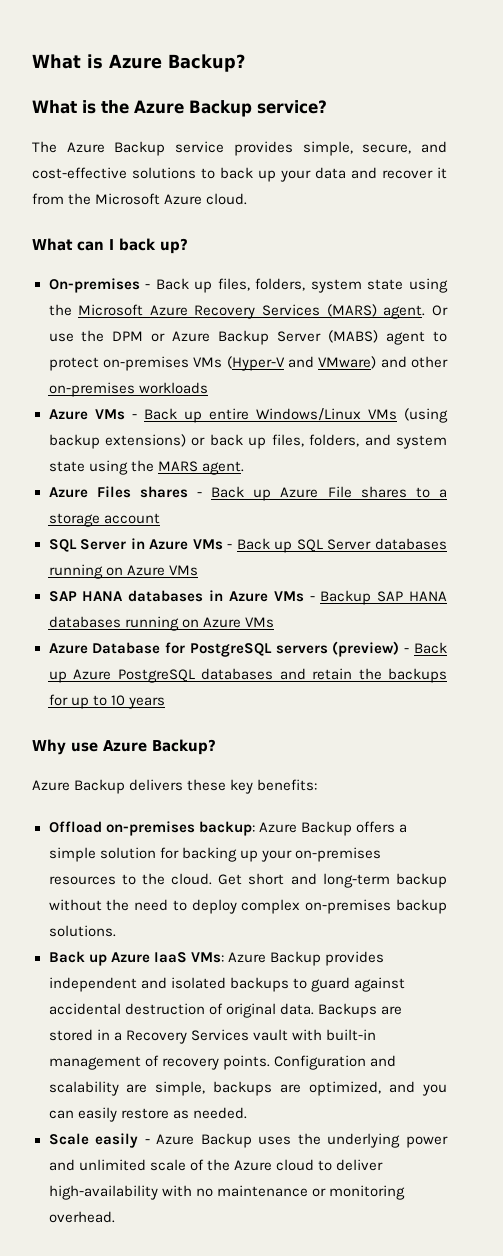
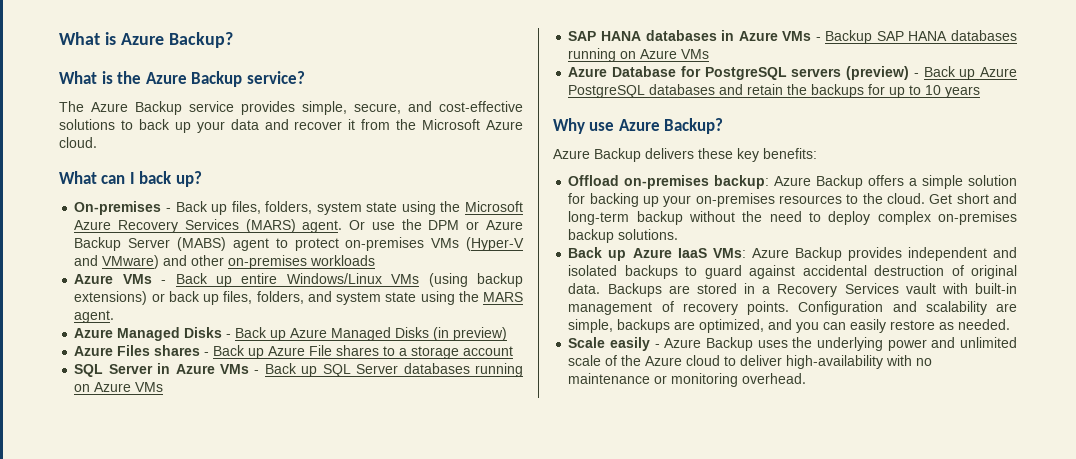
+ Azure Managed Disks - Back up Azure Managed Disks (in preview)

